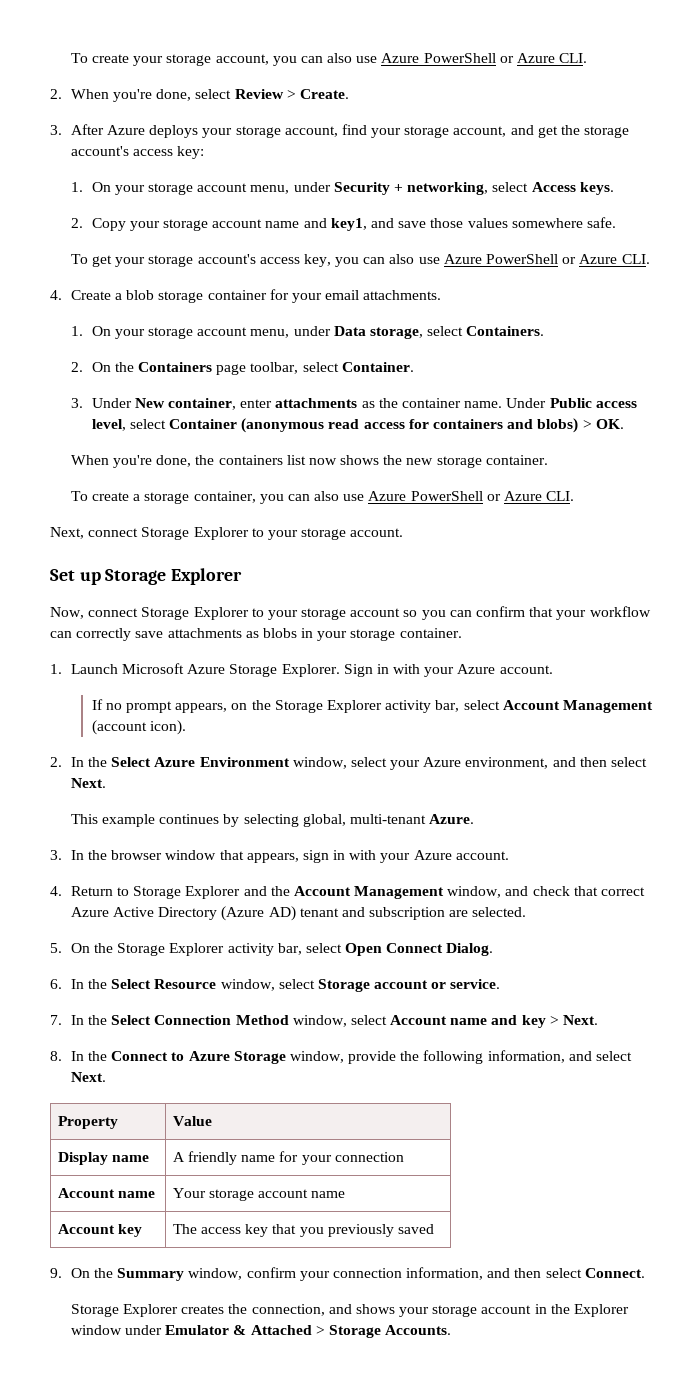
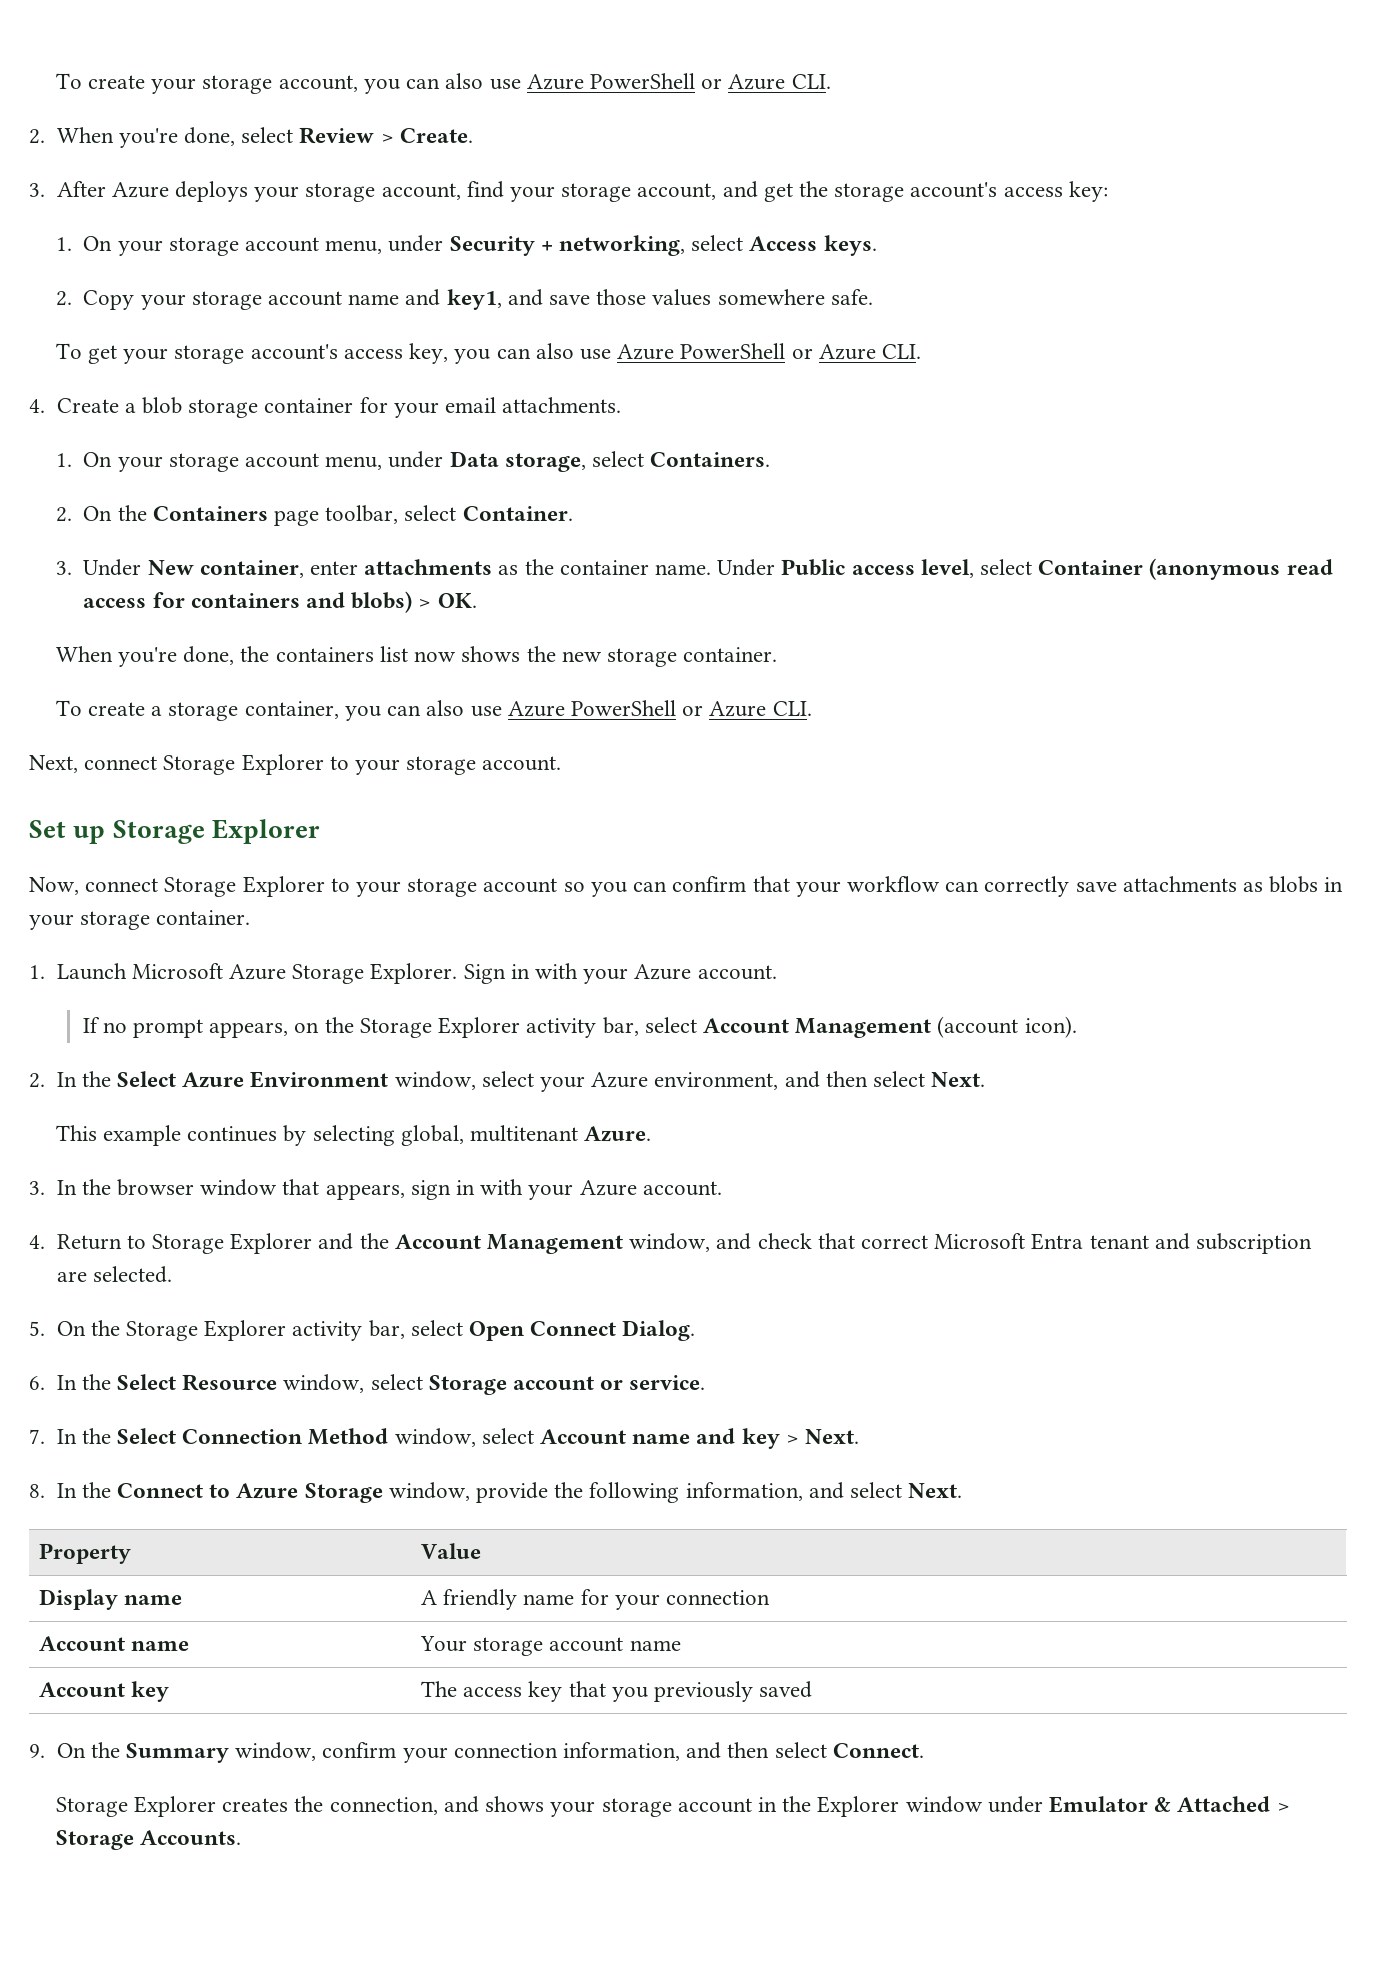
- This example continues by selecting global, multi-tenant Azure.
+ This example continues by selecting global, multitenant Azure.
- 4. Return to Storage Explorer and the Account Management window, and check that correct Azure Active Directory (Azure AD) tenant and subscription are selected.
+ 4. Return to Storage Explorer and the Account Management window, and check that correct Microsoft Entra tenant and subscription are selected.

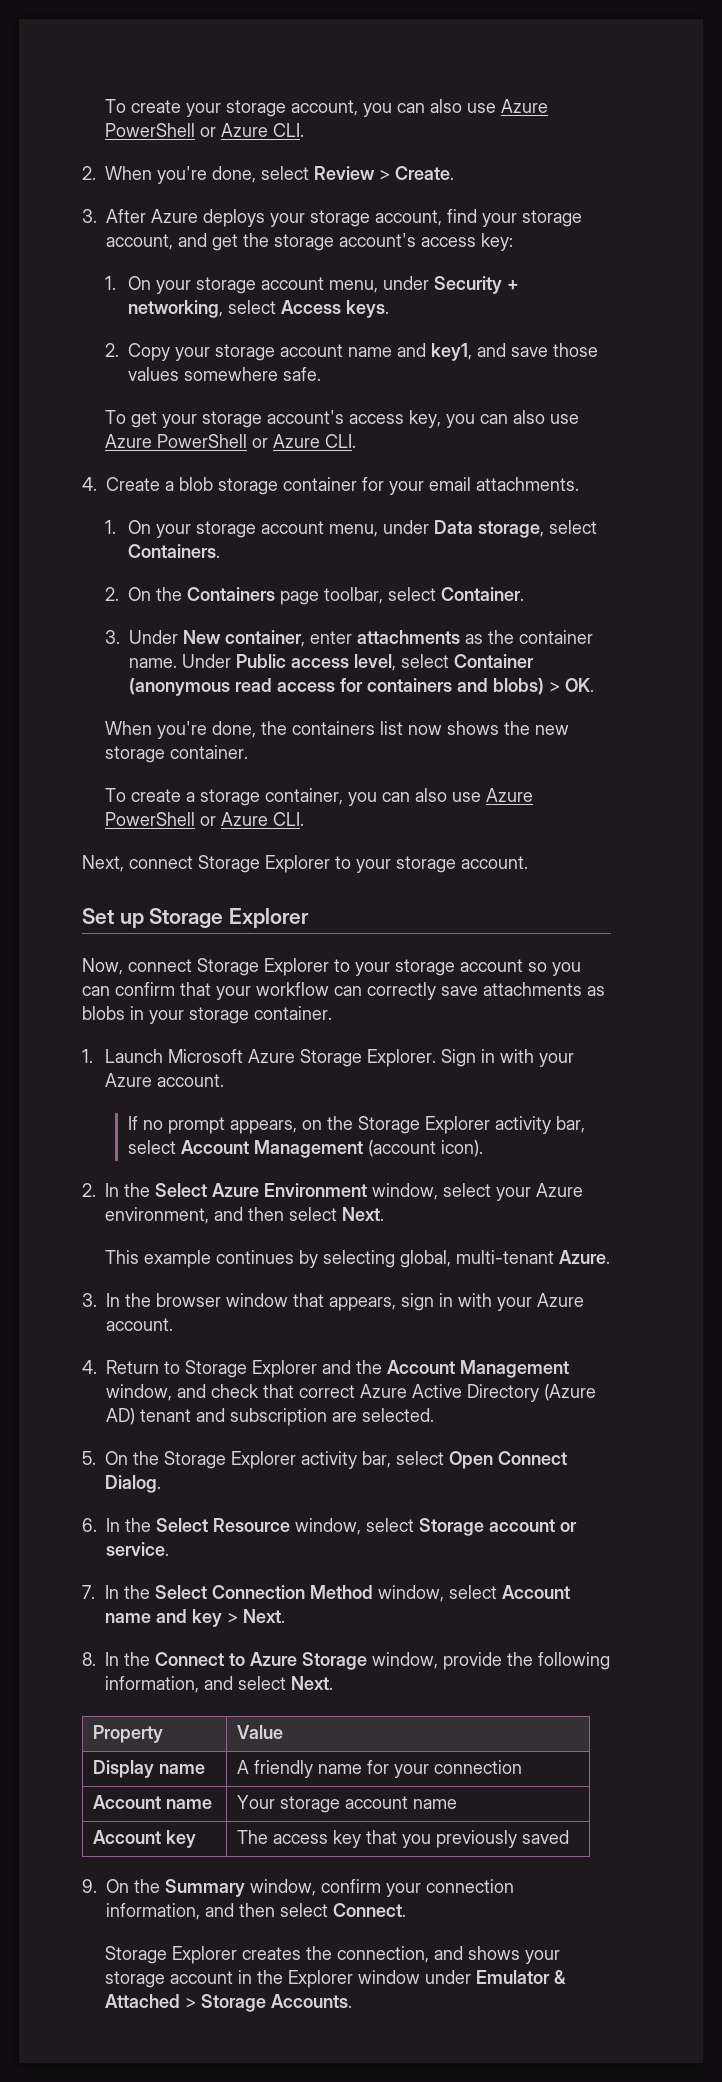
- This example continues by selecting global, multitenant Azure.
+ This example continues by selecting global, multi-tenant Azure.
- 4. Return to Storage Explorer and the Account Management window, and check that correct Microsoft Entra tenant and subscription are selected.
+ 4. Return to Storage Explorer and the Account Management window, and check that correct Azure Active Directory (Azure AD) tenant and subscription are selected.

